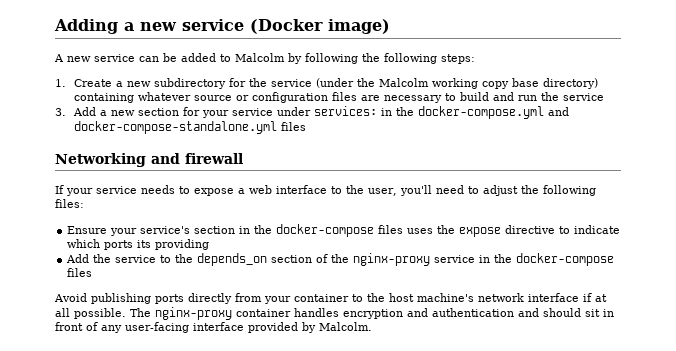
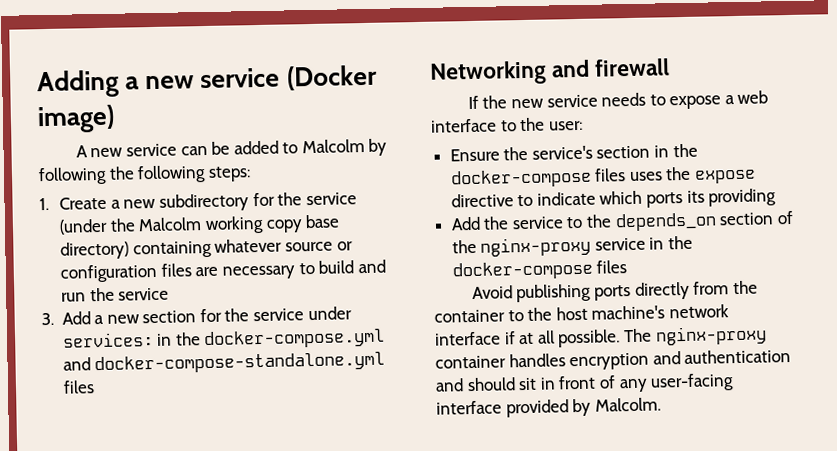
- 3. Add a new section for your service under services: in the docker-compose.yml and docker-compose-standalone.yml files
+ 3. Add a new section for the service under services: in the docker-compose.yml and docker-compose-standalone.yml files
- If your service needs to expose a web interface to the user, you'll need to adjust the following files:
+ If the new service needs to expose a web interface to the user:
- Ensure your service's section in the docker-compose files uses the expose directive to indicate which ports its providing
+ Ensure the service's section in the docker-compose files uses the expose directive to indicate which ports its providing
- Avoid publishing ports directly from your container to the host machine's network interface if at all possible.
+ Avoid publishing ports directly from the container to the host machine's network interface if at all possible.

